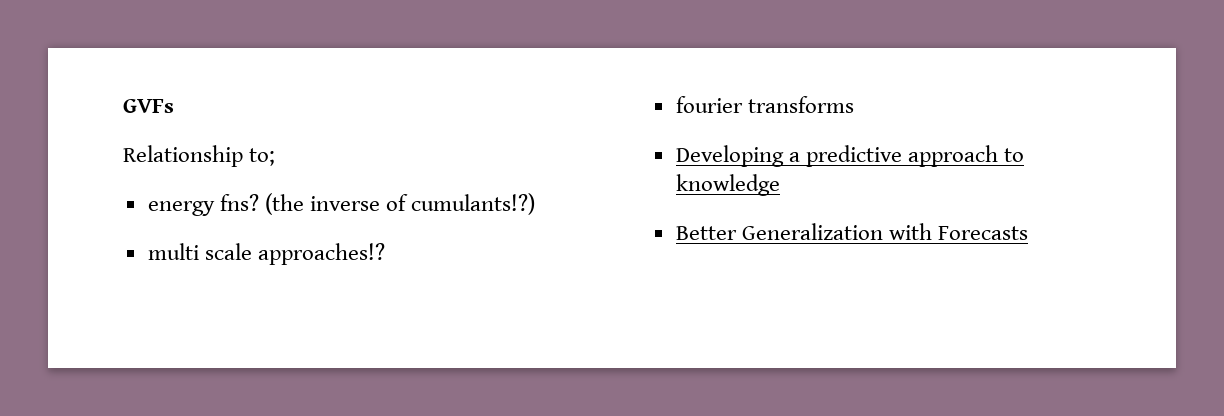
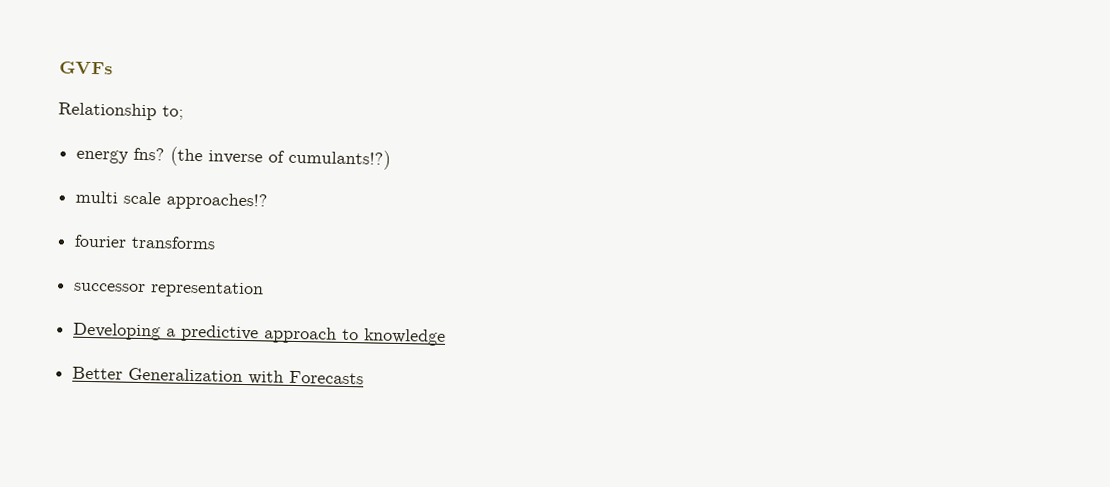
+ successor representation

